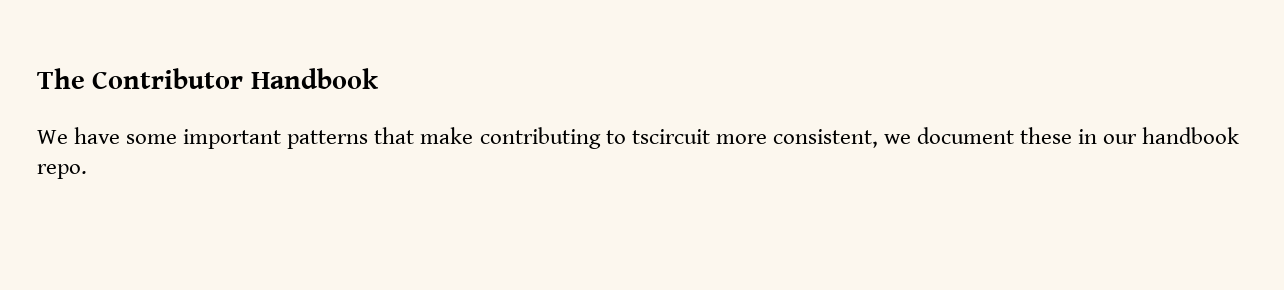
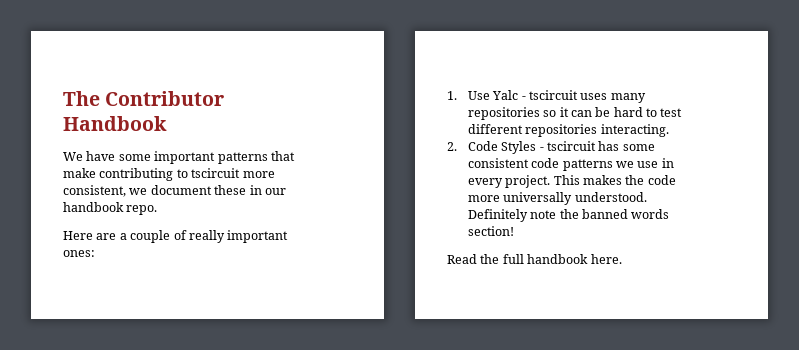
+ Here are a couple of really important ones:
+ 1. Use Yalc - tscircuit uses many repositories so it can be hard to test different repositories interacting.
+ 2. Code Styles - tscircuit has some consistent code patterns we use in every project. This makes the code more universally understood. Definitely note the banned words section!
+ Read the full handbook here.

